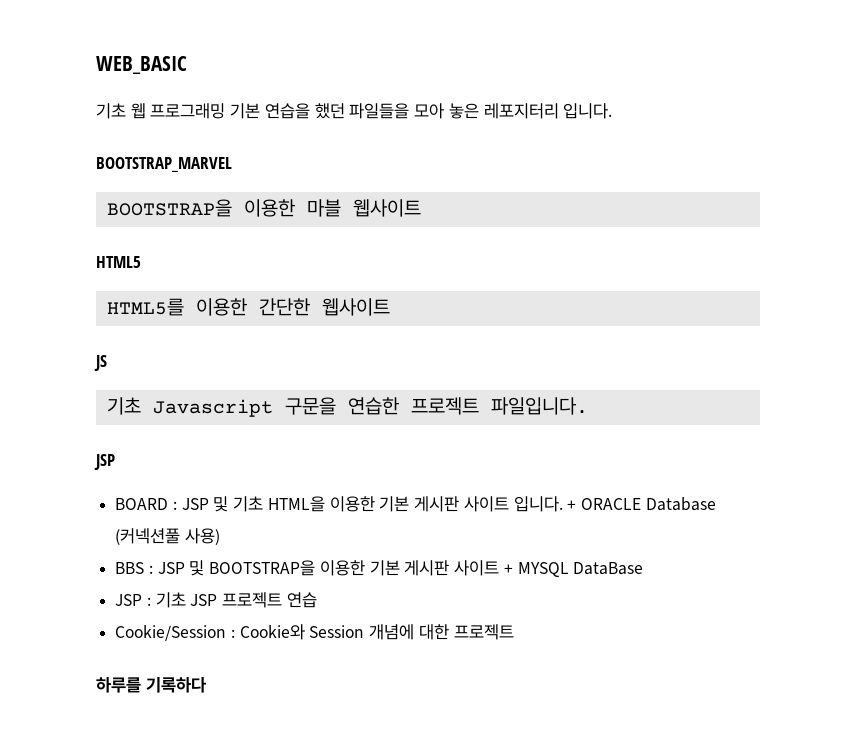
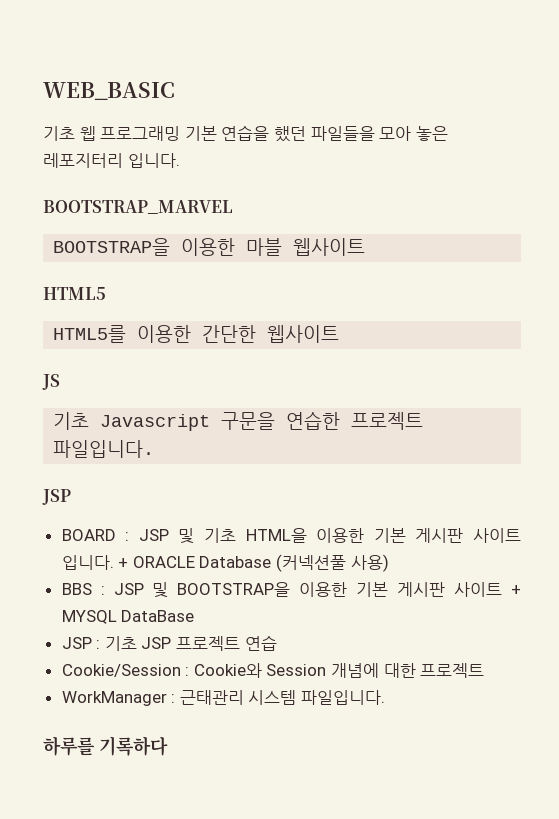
+ WorkManager : 근태관리 시스템 파일입니다.

